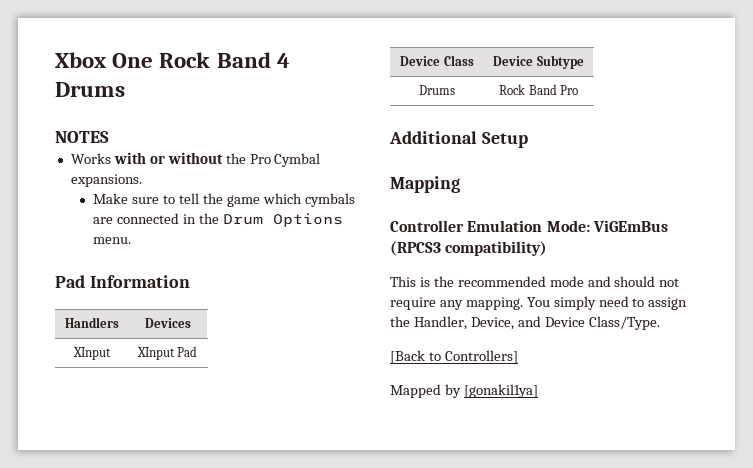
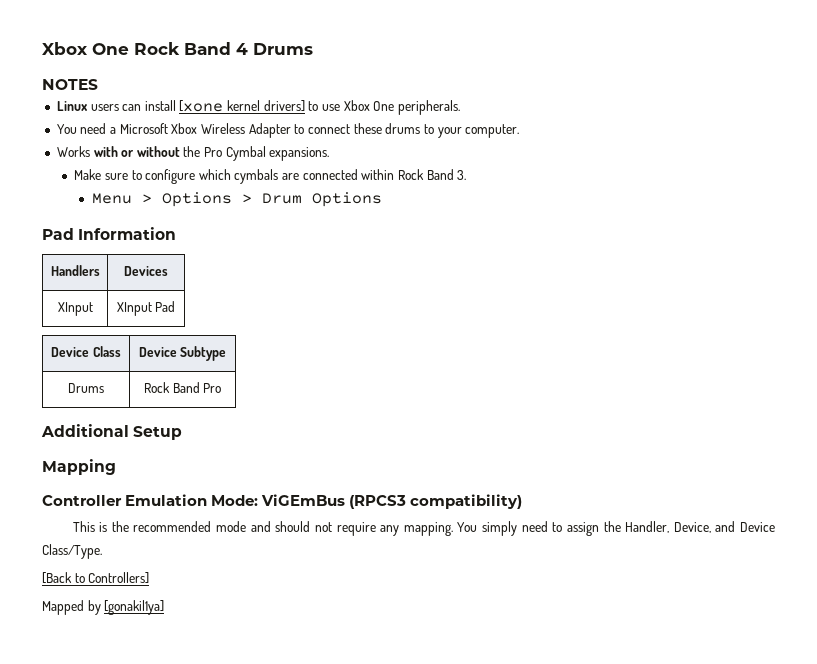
+ Linux users can install [xone kernel drivers] to use Xbox One peripherals.
+ You need a Microsoft Xbox Wireless Adapter to connect these drums to your computer.
- Make sure to tell the game which cymbals are connected in the Drum Options menu.
+ Make sure to configure which cymbals are connected within Rock Band 3.
+ Menu > Options > Drum Options

